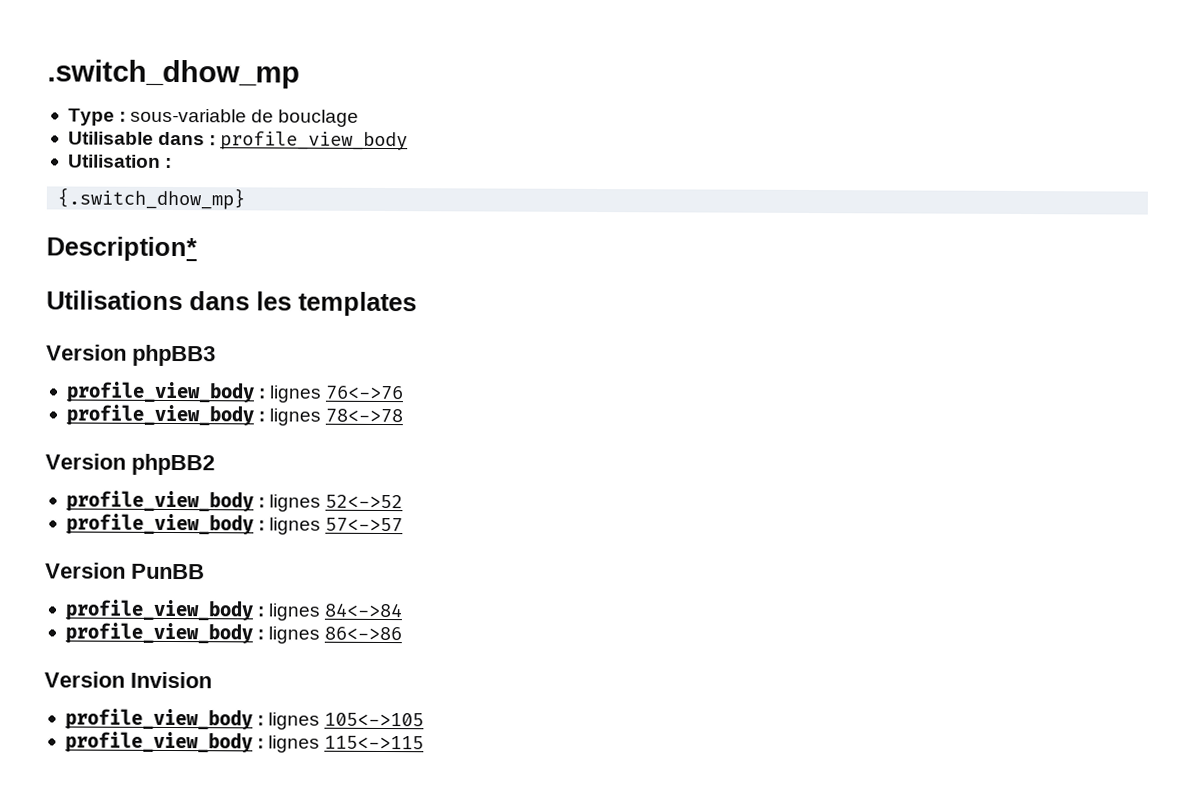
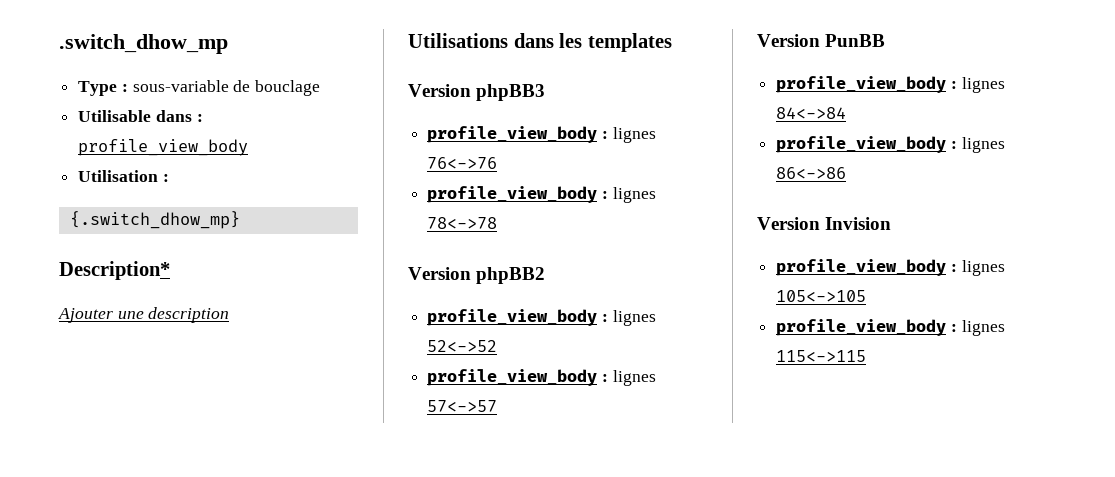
+ Ajouter une description

